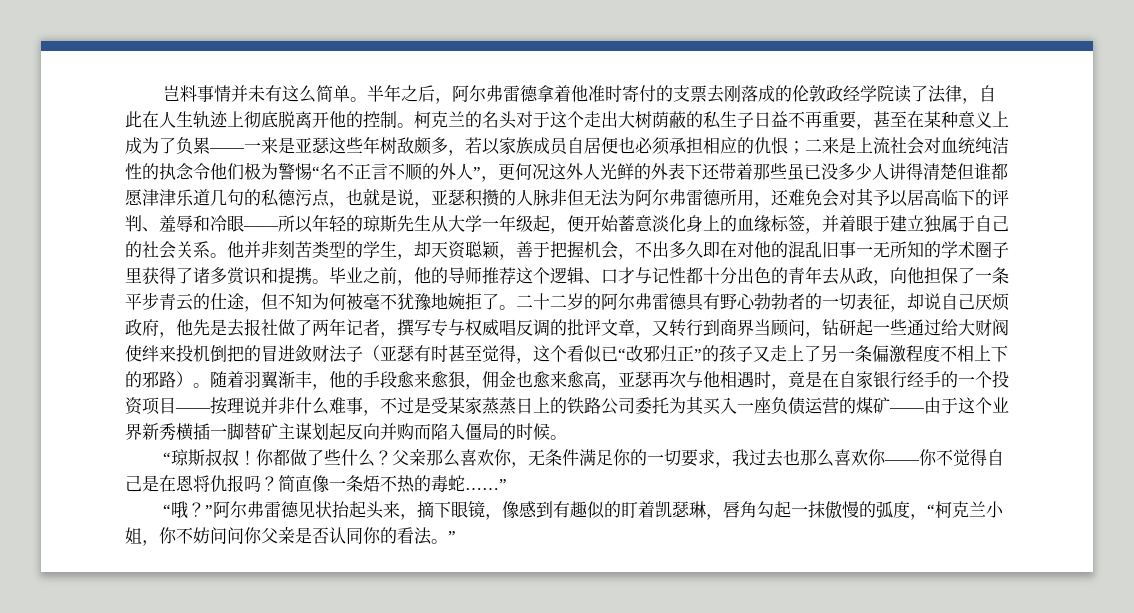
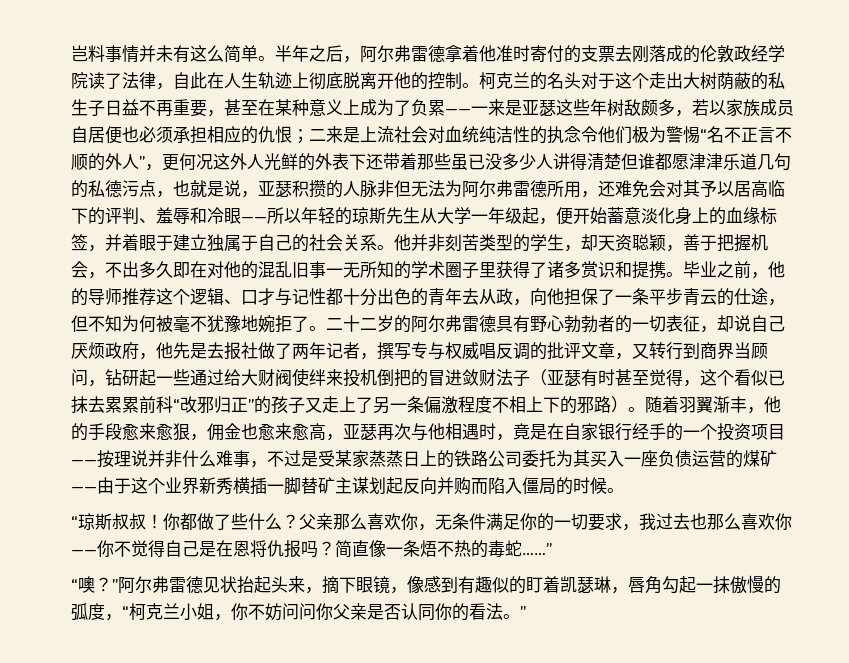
- 二十二岁的阿尔弗雷德具有野心勃勃者的一切表征，却说自己厌烦政府，他先是去报社做了两年记者，撰写专与权威唱反调的批评文章，又转行到商界当顾问，钻研起一些通过给大财阀使绊来投机倒把的冒进敛财法子（亚瑟有时甚至觉得，这个看似已“改邪归正”的孩子又走上了另一条偏激程度不相上下的邪路）。
+ 二十二岁的阿尔弗雷德具有野心勃勃者的一切表征，却说自己厌烦政府，他先是去报社做了两年记者，撰写专与权威唱反调的批评文章，又转行到商界当顾问，钻研起一些通过给大财阀使绊来投机倒把的冒进敛财法子（亚瑟有时甚至觉得，这个看似已抹去累累前科“改邪归正”的孩子又走上了另一条偏激程度不相上下的邪路）。
- “哦？”阿尔弗雷德见状抬起头来，摘下眼镜，像感到有趣似的盯着凯瑟琳，唇角勾起一抹傲慢的弧度，“柯克兰小姐，你不妨问问你父亲是否认同你的看法。”
+ “噢？”阿尔弗雷德见状抬起头来，摘下眼镜，像感到有趣似的盯着凯瑟琳，唇角勾起一抹傲慢的弧度，“柯克兰小姐，你不妨问问你父亲是否认同你的看法。”

